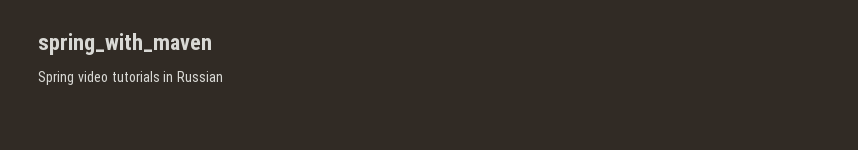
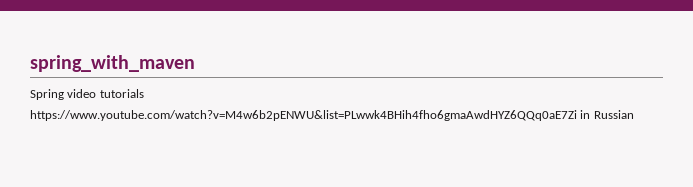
- Spring video tutorials in Russian
+ Spring video tutorials https://www.youtube.com/watch?v=M4w6b2pENWU&list=PLwwk4BHih4fho6gmaAwdHYZ6QQq0aE7Zi in Russian

